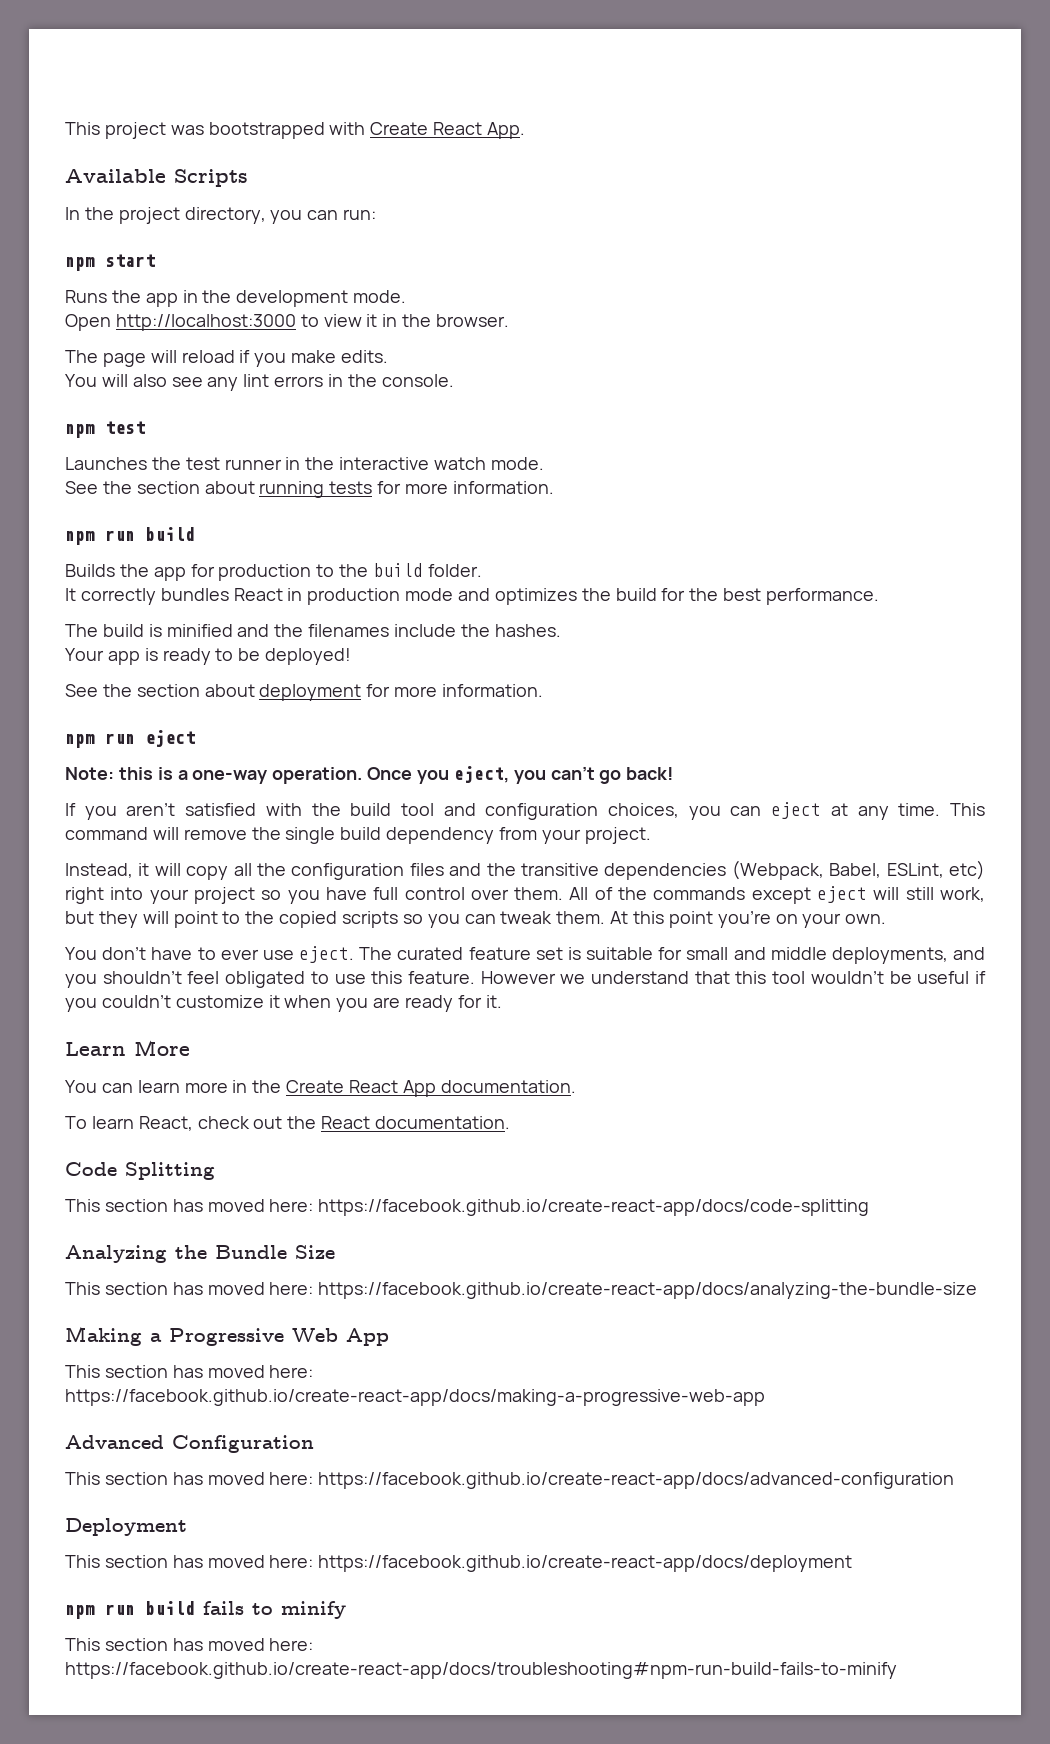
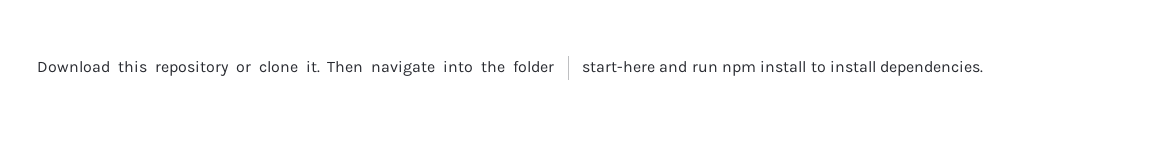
- This project was bootstrapped with Create React App.
- Available Scripts
- In the project directory, you can run:
- npm start
- Runs the app in the development mode.
- Open http://localhost:3000 to view it in the browser.
- The page will reload if you make edits.
- You will also see any lint errors in the console.
- npm test
- Launches the test runner in the interactive watch mode.
- See the section about running tests for more information.
- npm run build
- Builds the app for production to the build folder.
- It correctly bundles React in production mode and optimizes the build for the best performance.
- The build is minified and the filenames include the hashes.
- Your app is ready to be deployed!
- See the section about deployment for more information.
- npm run eject
- Note: this is a one-way operation. Once you eject, you can’t go back!
- If you aren’t satisfied with the build tool and configuration choices, you can eject at any time. This command will remove the single build dependency from your project.
- Instead, it will copy all the configuration files and the transitive dependencies (Webpack, Babel, ESLint, etc) right into your project so you have full control over them. All of the commands except eject will still work, but they will point to the copied scripts so you can tweak them. At this point you’re on your own.
- You don’t have to ever use eject. The curated feature set is suitable for small and middle deployments, and you shouldn’t feel obligated to use this feature. However we understand that this tool wouldn’t be useful if you couldn’t customize it when you are ready for it.
- Learn More
- You can learn more in the Create React App documentation.
- To learn React, check out the React documentation.
- Code Splitting
- This section has moved here: https://facebook.github.io/create-react-app/docs/code-splitting
- Analyzing the Bundle Size
- This section has moved here: https://facebook.github.io/create-react-app/docs/analyzing-the-bundle-size
- Making a Progressive Web App
- This section has moved here: https://facebook.github.io/create-react-app/docs/making-a-progressive-web-app
- Advanced Configuration
- This section has moved here: https://facebook.github.io/create-react-app/docs/advanced-configuration
- Deployment
- This section has moved here: https://facebook.github.io/create-react-app/docs/deployment
- npm run build fails to minify
- This section has moved here: https://facebook.github.io/create-react-app/docs/troubleshooting#npm-run-build-fails-to-minify
+ Download this repository or clone it. Then navigate into the folder start-here and run npm install to install dependencies.

